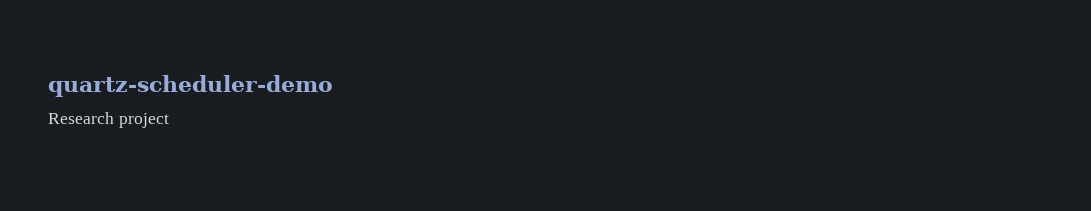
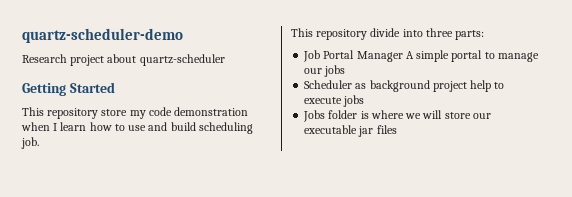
- Research project
+ Research project about quartz-scheduler
+ Getting Started
+ This repository store my code demonstration when I learn how to use and build scheduling job.
+ This repository divide into three parts:
+ Job Portal Manager A simple portal to manage our jobs
+ Scheduler as background project help to execute jobs
+ Jobs folder is where we will store our executable jar files

